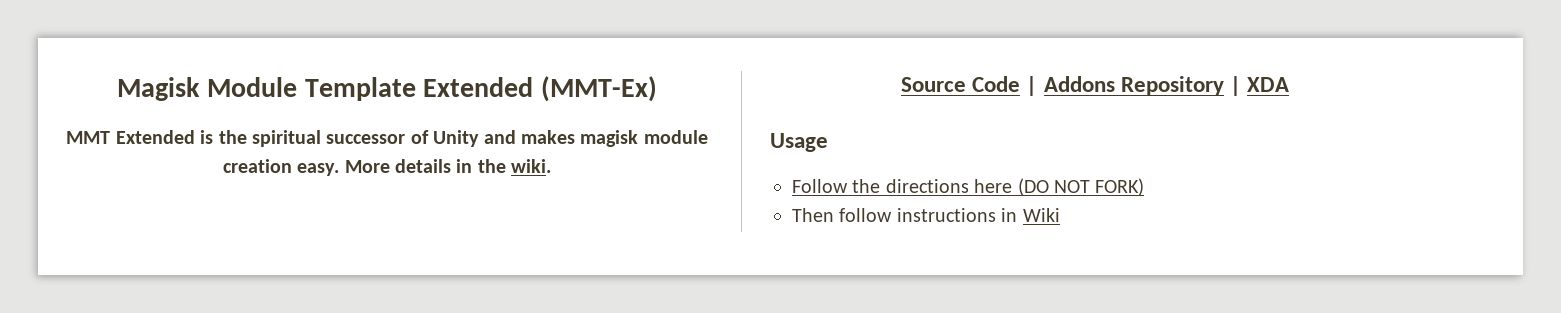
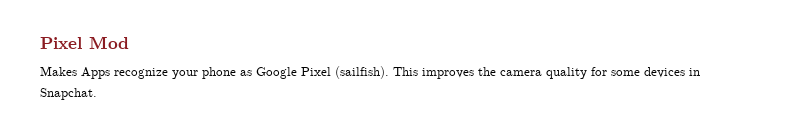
- Magisk Module Template Extended (MMT-Ex)
- MMT Extended is the spiritual successor of Unity and makes magisk module creation easy. More details in the wiki.
- Source Code | Addons Repository | XDA
- Usage
- Follow the directions here (DO NOT FORK)
- Then follow instructions in Wiki
+ Pixel Mod
+ Makes Apps recognize your phone as Google Pixel (sailfish). This improves the camera quality for some devices in Snapchat.

